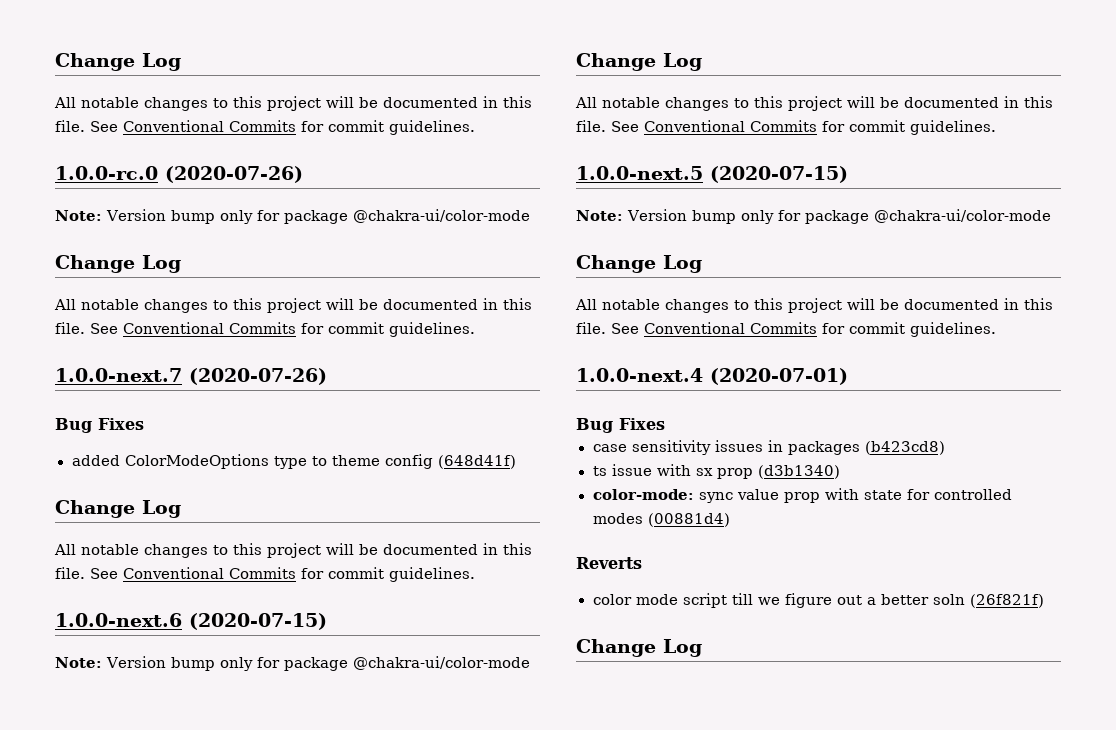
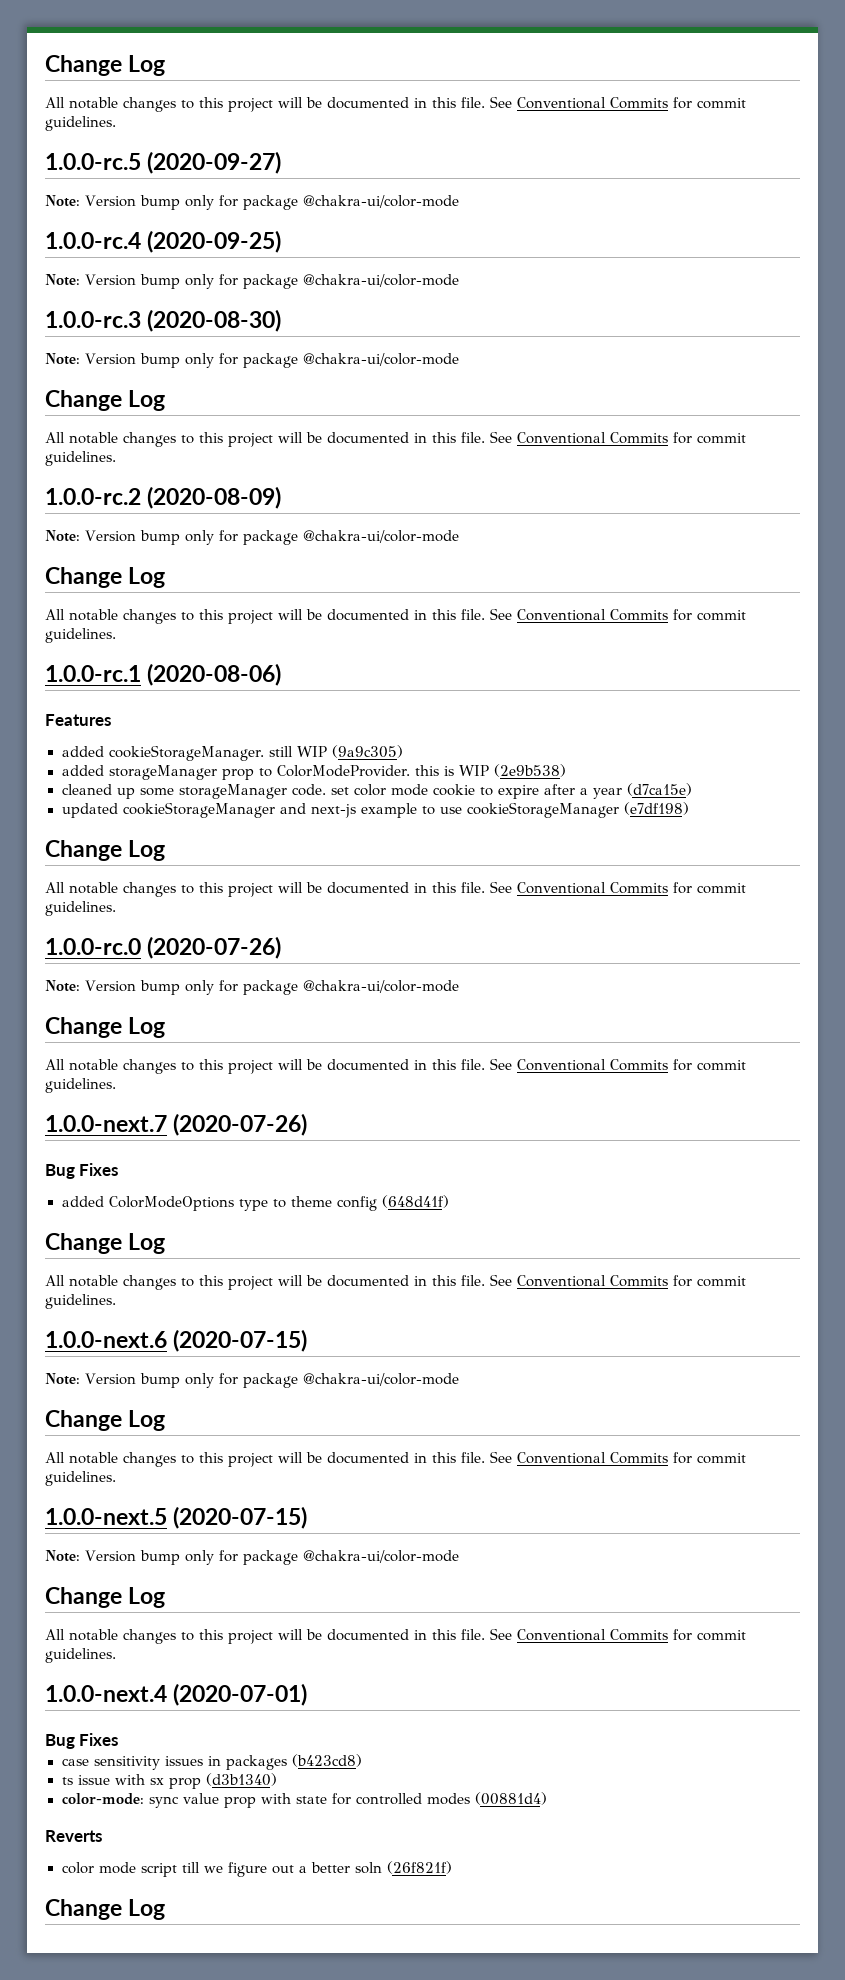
+ 1.0.0-rc.5 (2020-09-27)
+ Note: Version bump only for package @chakra-ui/color-mode
+ 1.0.0-rc.4 (2020-09-25)
+ Note: Version bump only for package @chakra-ui/color-mode
+ 1.0.0-rc.3 (2020-08-30)
+ Note: Version bump only for package @chakra-ui/color-mode
+ Change Log
+ All notable changes to this project will be documented in this file. See Conventional Commits for commit guidelines.
+ 1.0.0-rc.2 (2020-08-09)
+ Note: Version bump only for package @chakra-ui/color-mode
+ Change Log
+ All notable changes to this project will be documented in this file. See Conventional Commits for commit guidelines.
+ 1.0.0-rc.1 (2020-08-06)
+ Features
+ added cookieStorageManager. still WIP (9a9c305)
+ added storageManager prop to ColorModeProvider. this is WIP (2e9b538)
+ cleaned up some storageManager code. set color mode cookie to expire after a year (d7ca15e)
+ updated cookieStorageManager and next-js example to use cookieStorageManager (e7df198)
+ Change Log
+ All notable changes to this project will be documented in this file. See Conventional Commits for commit guidelines.

